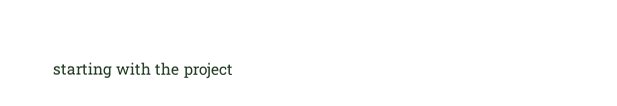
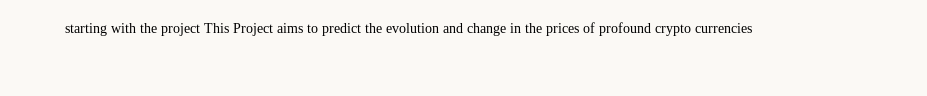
- starting with the project
+ starting with the project This Project aims to predict the evolution and change in the prices of profound crypto currencies

